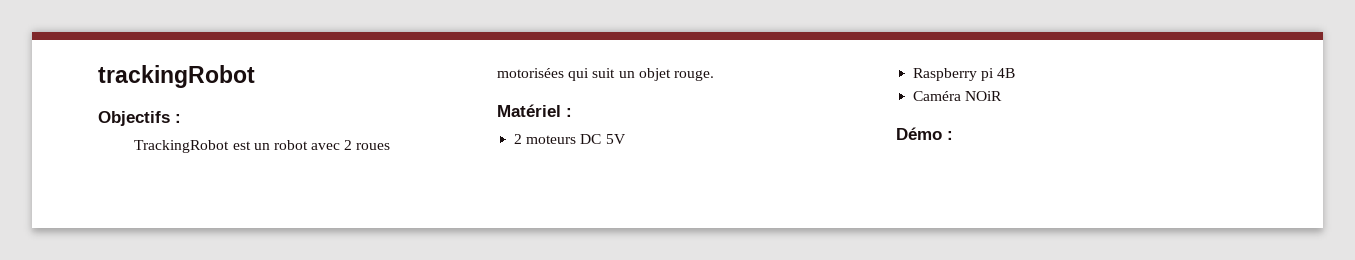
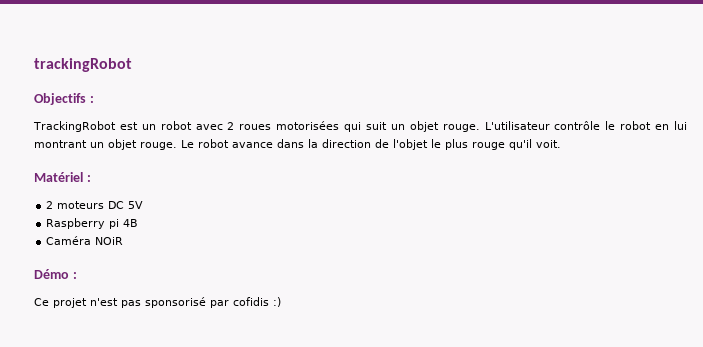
+ L'utilisateur contrôle le robot en lui montrant un objet rouge. Le robot avance dans la direction de l'objet le plus rouge qu'il voit.
+ Ce projet n'est pas sponsorisé par cofidis :)

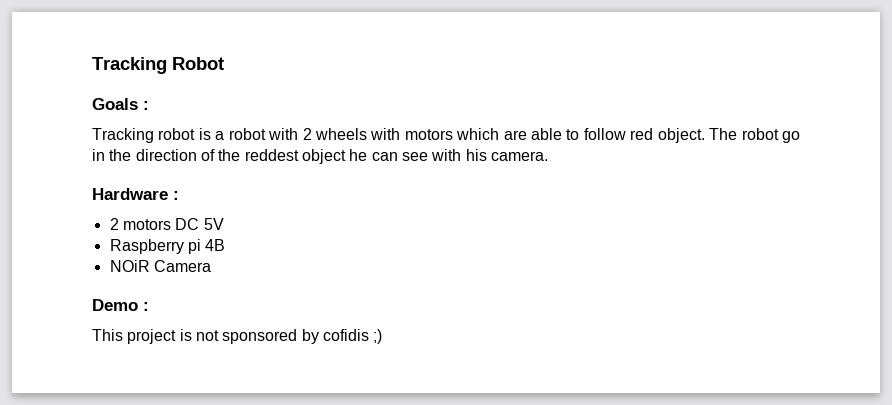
- trackingRobot
- Objectifs :
- TrackingRobot est un robot avec 2 roues motorisées qui suit un objet rouge. L'utilisateur contrôle le robot en lui montrant un objet rouge. Le robot avance dans la direction de l'objet le plus rouge qu'il voit.
- Matériel :
+ Tracking Robot
+ Goals :
+ Tracking robot is a robot with 2 wheels with motors which are able to follow red object. The robot go in the direction of the reddest object he can see with his camera.
+ Hardware :
- 2 moteurs DC 5V
+ 2 motors DC 5V
- Caméra NOiR
- Démo :
- Ce projet n'est pas sponsorisé par cofidis :)
+ NOiR Camera
+ Demo :
+ This project is not sponsored by cofidis ;)

